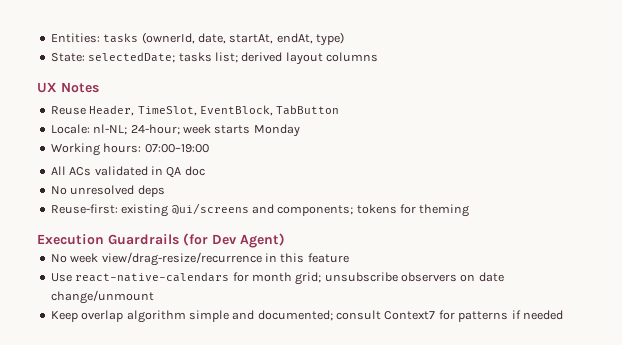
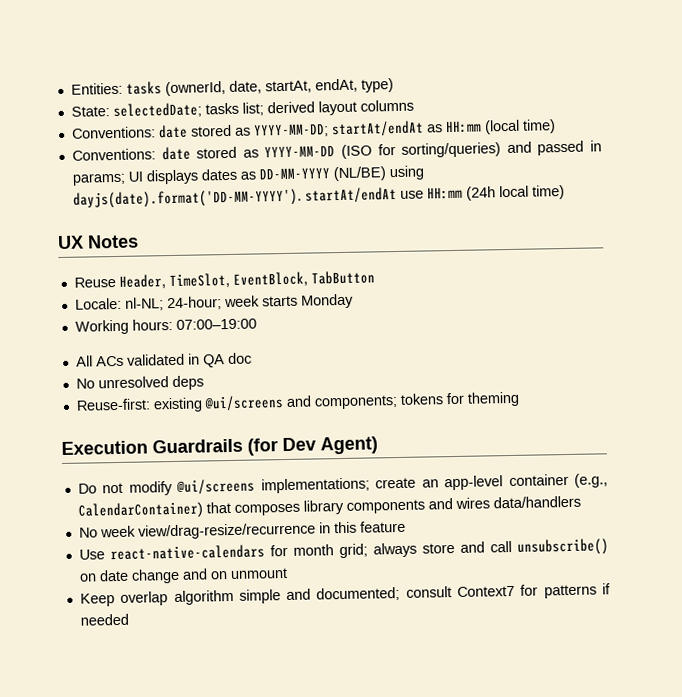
+ Conventions: date stored as YYYY-MM-DD; startAt/endAt as HH:mm (local time)
+ Conventions: date stored as YYYY-MM-DD (ISO for sorting/queries) and passed in params; UI displays dates as DD-MM-YYYY (NL/BE) using dayjs(date).format('DD-MM-YYYY'). startAt/endAt use HH:mm (24h local time)
+ Do not modify @ui/screens implementations; create an app-level container (e.g., CalendarContainer) that composes library components and wires data/handlers
- Use react-native-calendars for month grid; unsubscribe observers on date change/unmount
+ Use react-native-calendars for month grid; always store and call unsubscribe() on date change and on unmount

